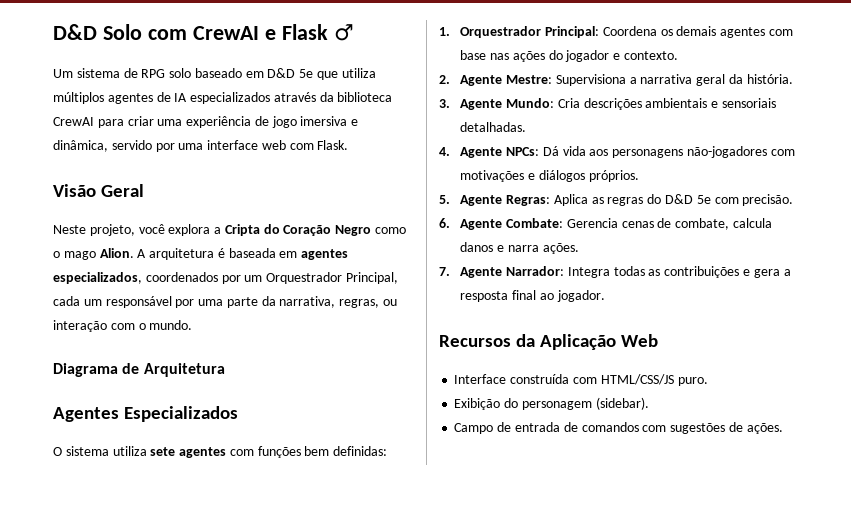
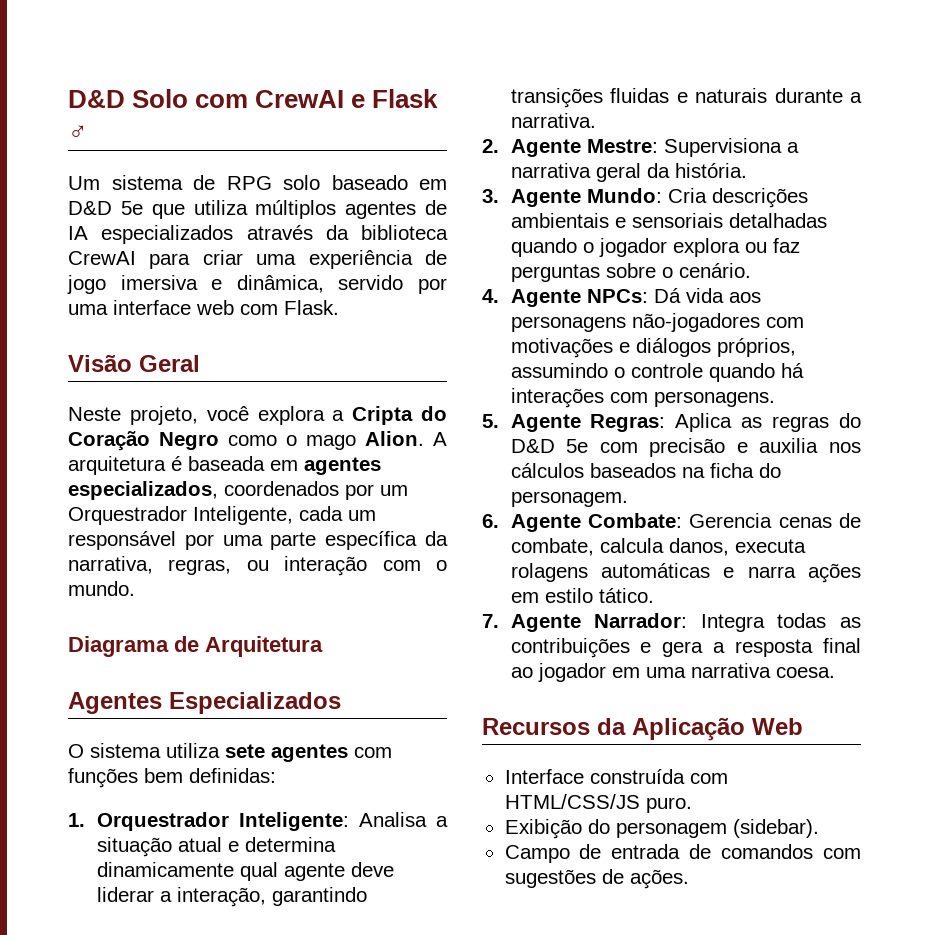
- A arquitetura é baseada em agentes especializados, coordenados por um Orquestrador Principal, cada um responsável por uma parte da narrativa, regras, ou interação com o mundo.
+ A arquitetura é baseada em agentes especializados, coordenados por um Orquestrador Inteligente, cada um responsável por uma parte específica da narrativa, regras, ou interação com o mundo.
- 1. Orquestrador Principal: Coordena os demais agentes com base nas ações do jogador e contexto.
+ 1. Orquestrador Inteligente: Analisa a situação atual e determina dinamicamente qual agente deve liderar a interação, garantindo transições fluidas e naturais durante a narrativa.
- 3. Agente Mundo: Cria descrições ambientais e sensoriais detalhadas.
+ 3. Agente Mundo: Cria descrições ambientais e sensoriais detalhadas quando o jogador explora ou faz perguntas sobre o cenário.
- 4. Agente NPCs: Dá vida aos personagens não-jogadores com motivações e diálogos próprios.
+ 4. Agente NPCs: Dá vida aos personagens não-jogadores com motivações e diálogos próprios, assumindo o controle quando há interações com personagens.
- 5. Agente Regras: Aplica as regras do D&D 5e com precisão.
+ 5. Agente Regras: Aplica as regras do D&D 5e com precisão e auxilia nos cálculos baseados na ficha do personagem.
- 6. Agente Combate: Gerencia cenas de combate, calcula danos e narra ações.
+ 6. Agente Combate: Gerencia cenas de combate, calcula danos, executa rolagens automáticas e narra ações em estilo tático.
- 7. Agente Narrador: Integra todas as contribuições e gera a resposta final ao jogador.
+ 7. Agente Narrador: Integra todas as contribuições e gera a resposta final ao jogador em uma narrativa coesa.

